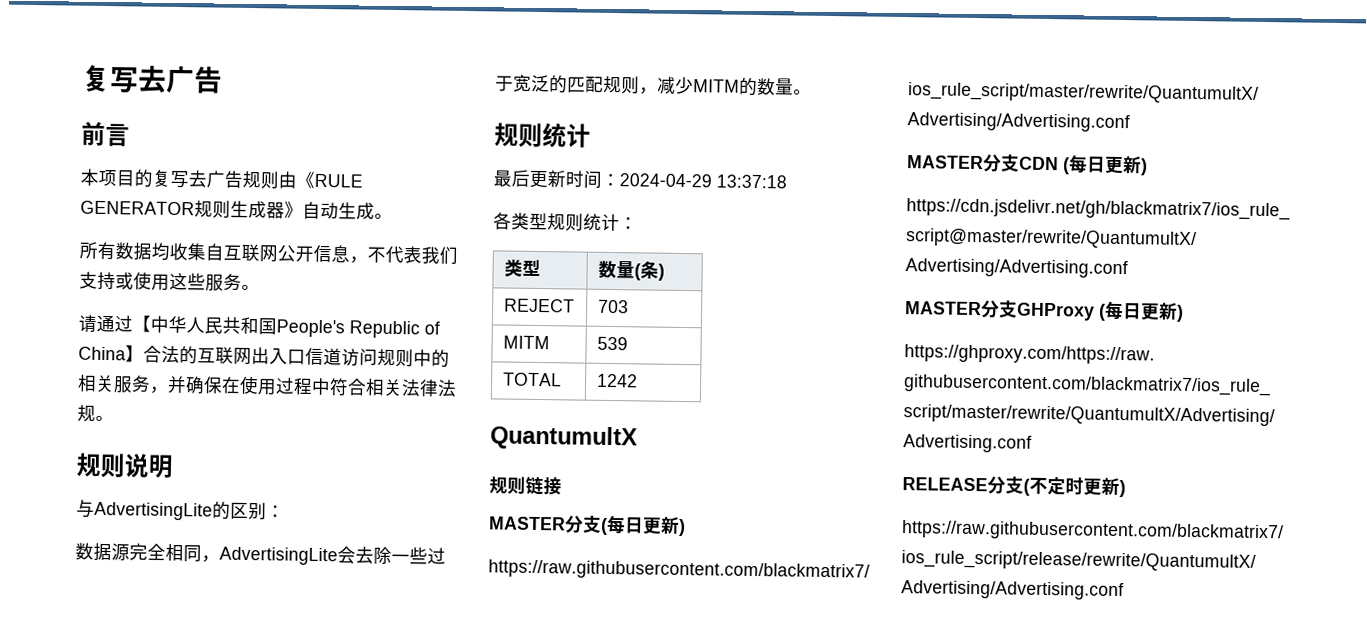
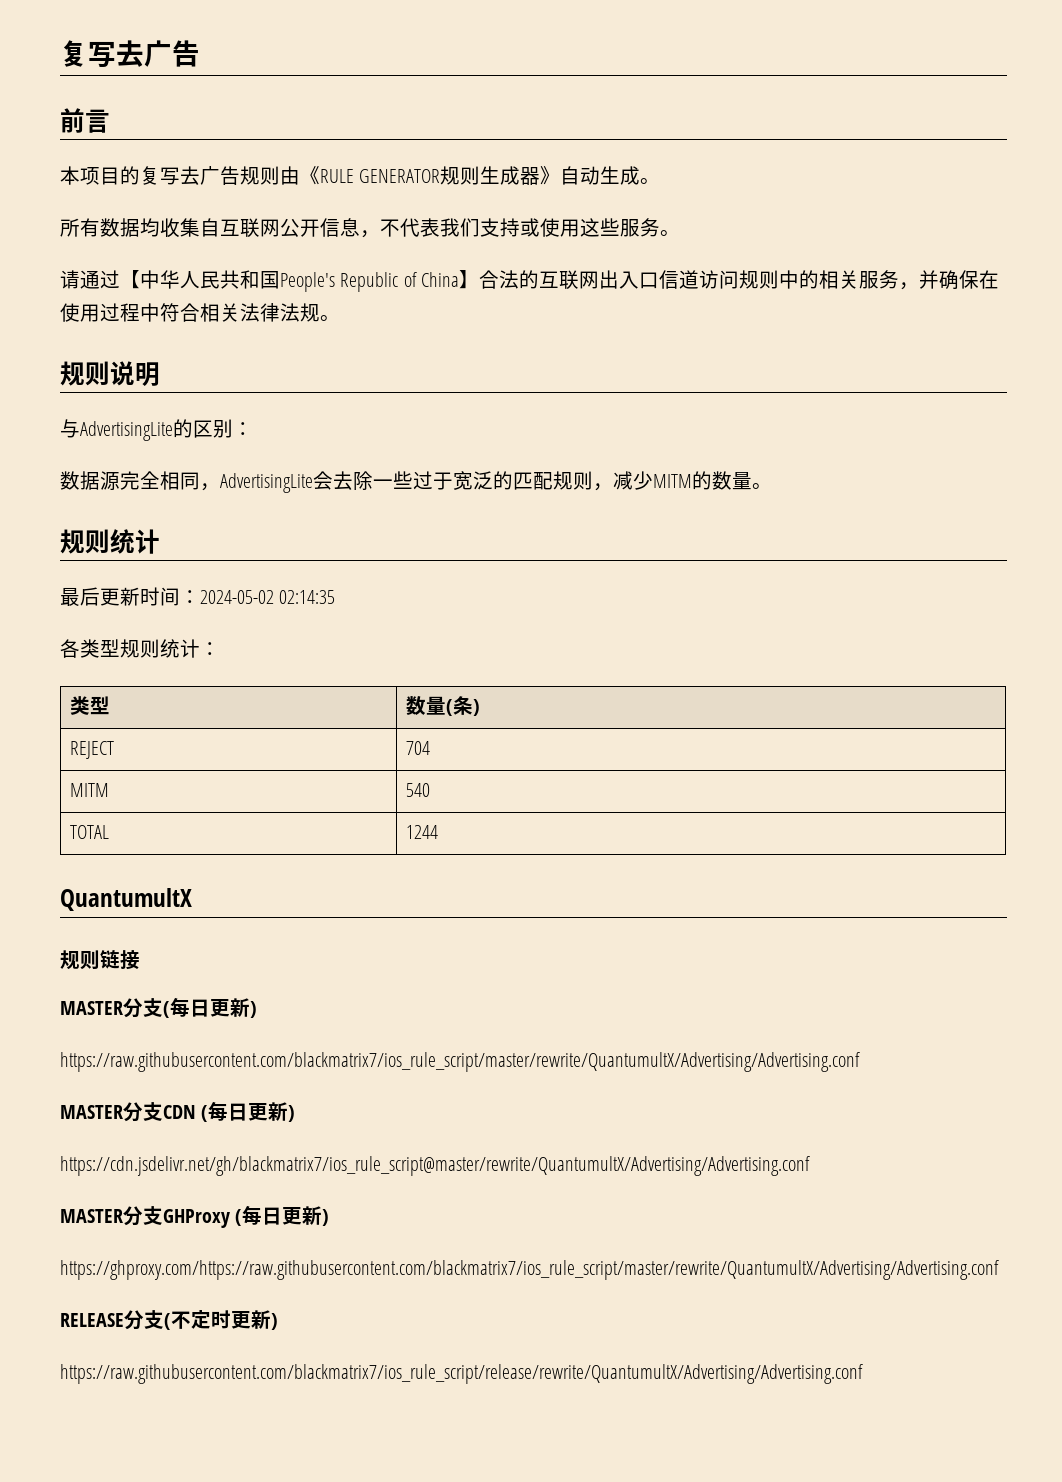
- 最后更新时间：2024-04-29 13:37:18
+ 最后更新时间：2024-05-02 02:14:35
- REJECT | 703
+ REJECT | 704
- MITM | 539
+ MITM | 540
- TOTAL | 1242
+ TOTAL | 1244

